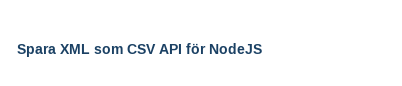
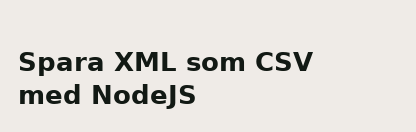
- Spara XML som CSV API för NodeJS
+ Spara XML som CSV med NodeJS

